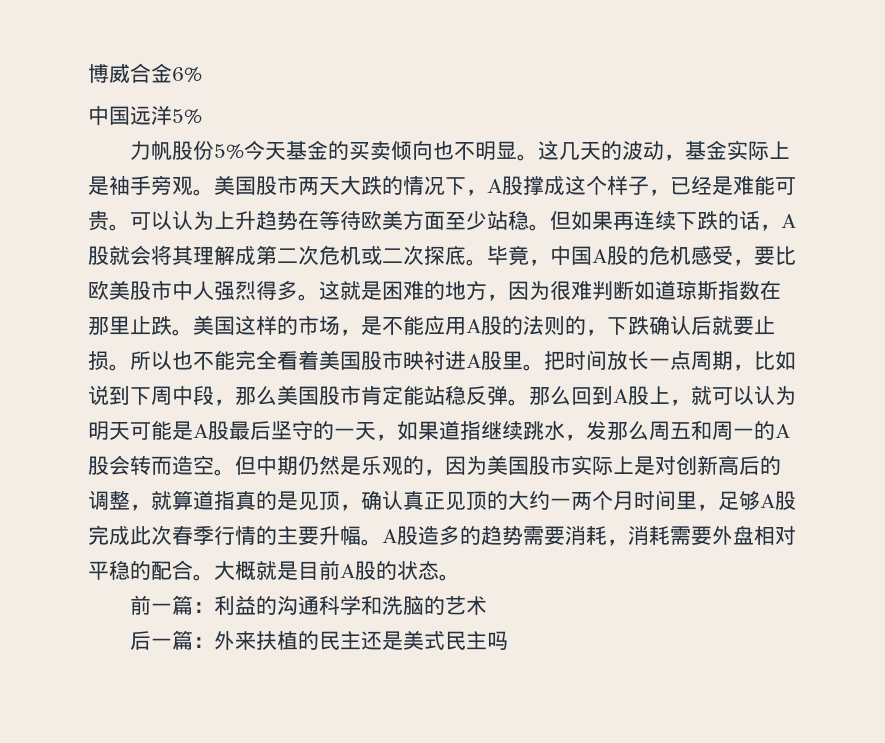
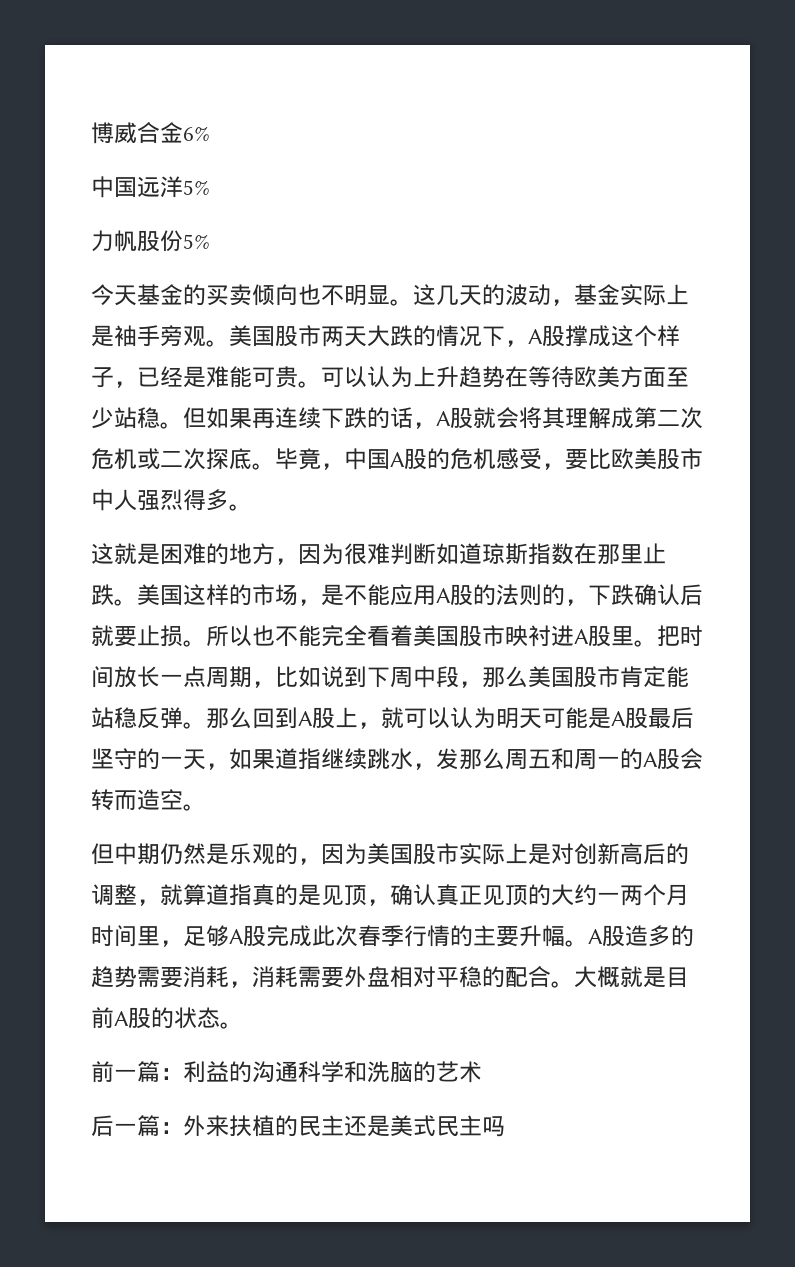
- 力帆股份5%今天基金的买卖倾向也不明显。
+ 力帆股份5%
+ 今天基金的买卖倾向也不明显。
- 毕竟，中国A股的危机感受，要比欧美股市中人强烈得多。这就是困难的地方，因为很难判断如道琼斯指数在那里止跌。
+ 毕竟，中国A股的危机感受，要比欧美股市中人强烈得多。
+ 这就是困难的地方，因为很难判断如道琼斯指数在那里止跌。
- 那么回到A股上，就可以认为明天可能是A股最后坚守的一天，如果道指继续跳水，发那么周五和周一的A股会转而造空。但中期仍然是乐观的，因为美国股市实际上是对创新高后的调整，就算道指真的是见顶，确认真正见顶的大约一两个月时间里，足够A股完成此次春季行情的主要升幅。
+ 那么回到A股上，就可以认为明天可能是A股最后坚守的一天，如果道指继续跳水，发那么周五和周一的A股会转而造空。
+ 但中期仍然是乐观的，因为美国股市实际上是对创新高后的调整，就算道指真的是见顶，确认真正见顶的大约一两个月时间里，足够A股完成此次春季行情的主要升幅。

